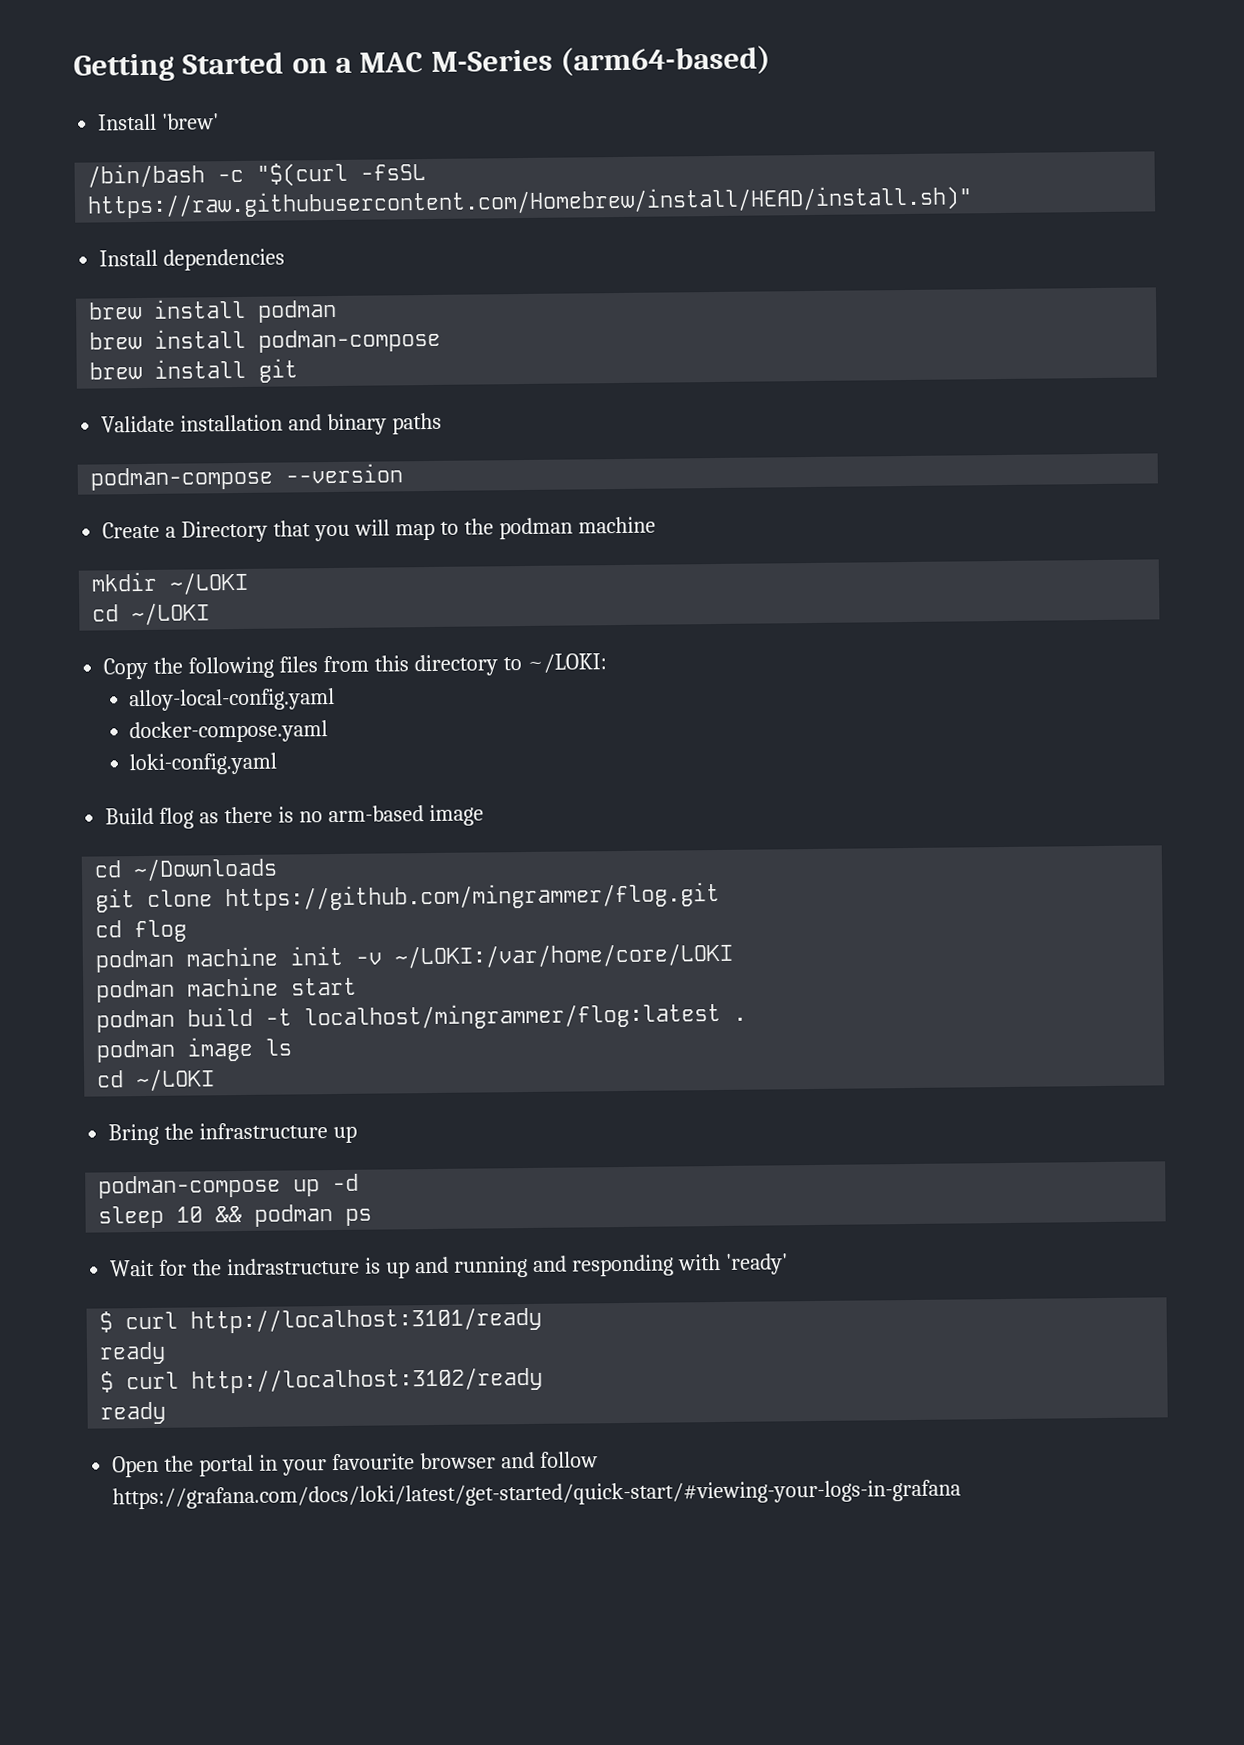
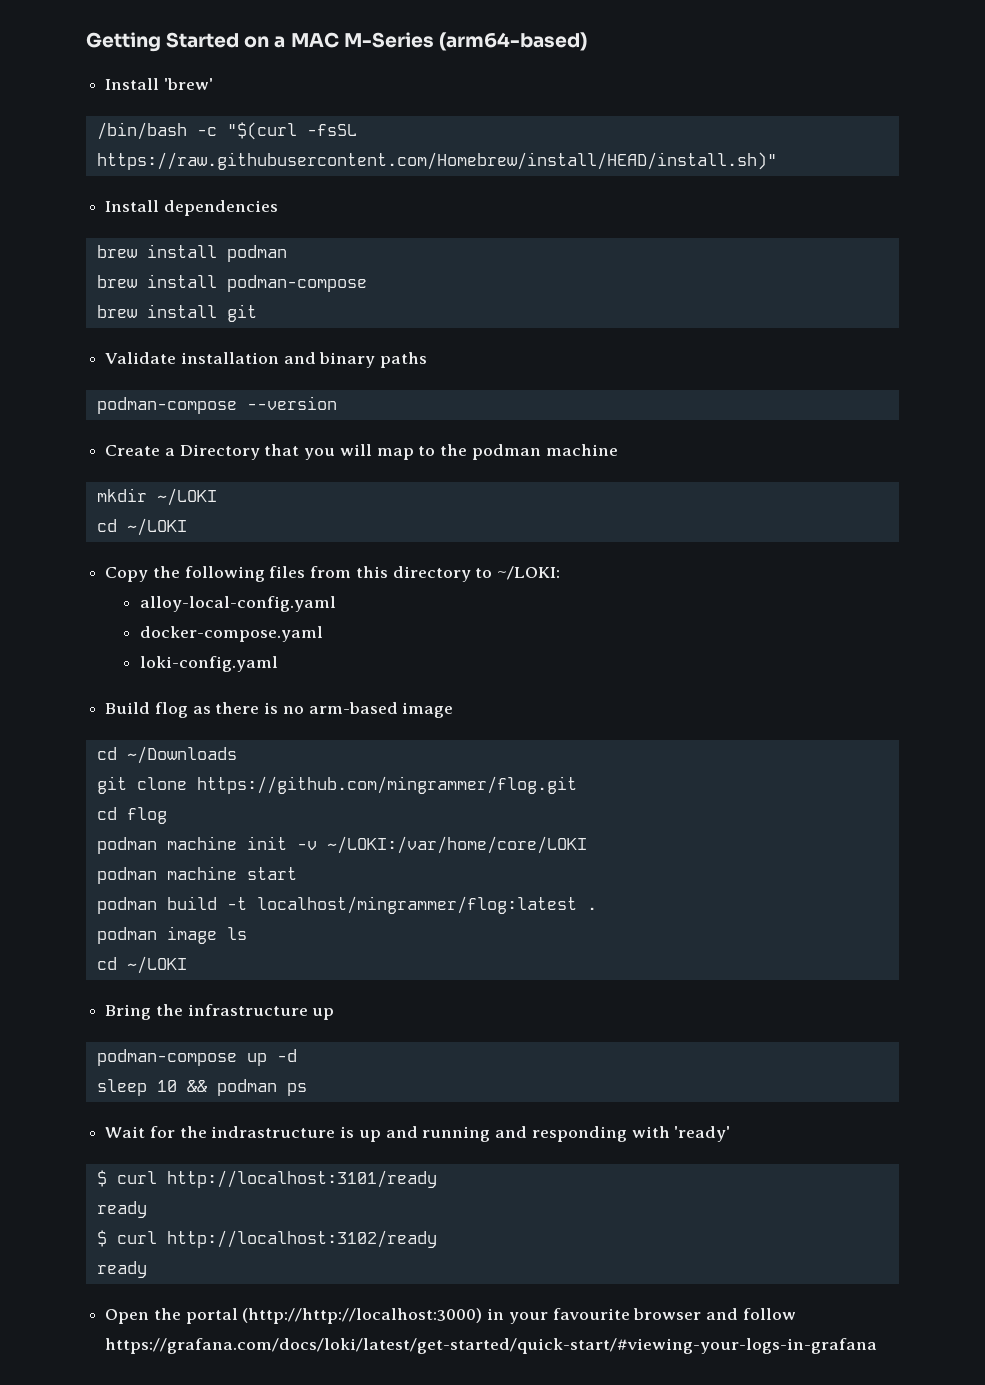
- Open the portal in your favourite browser and follow https://grafana.com/docs/loki/latest/get-started/quick-start/#viewing-your-logs-in-grafana
+ Open the portal (http://http://localhost:3000) in your favourite browser and follow https://grafana.com/docs/loki/latest/get-started/quick-start/#viewing-your-logs-in-grafana

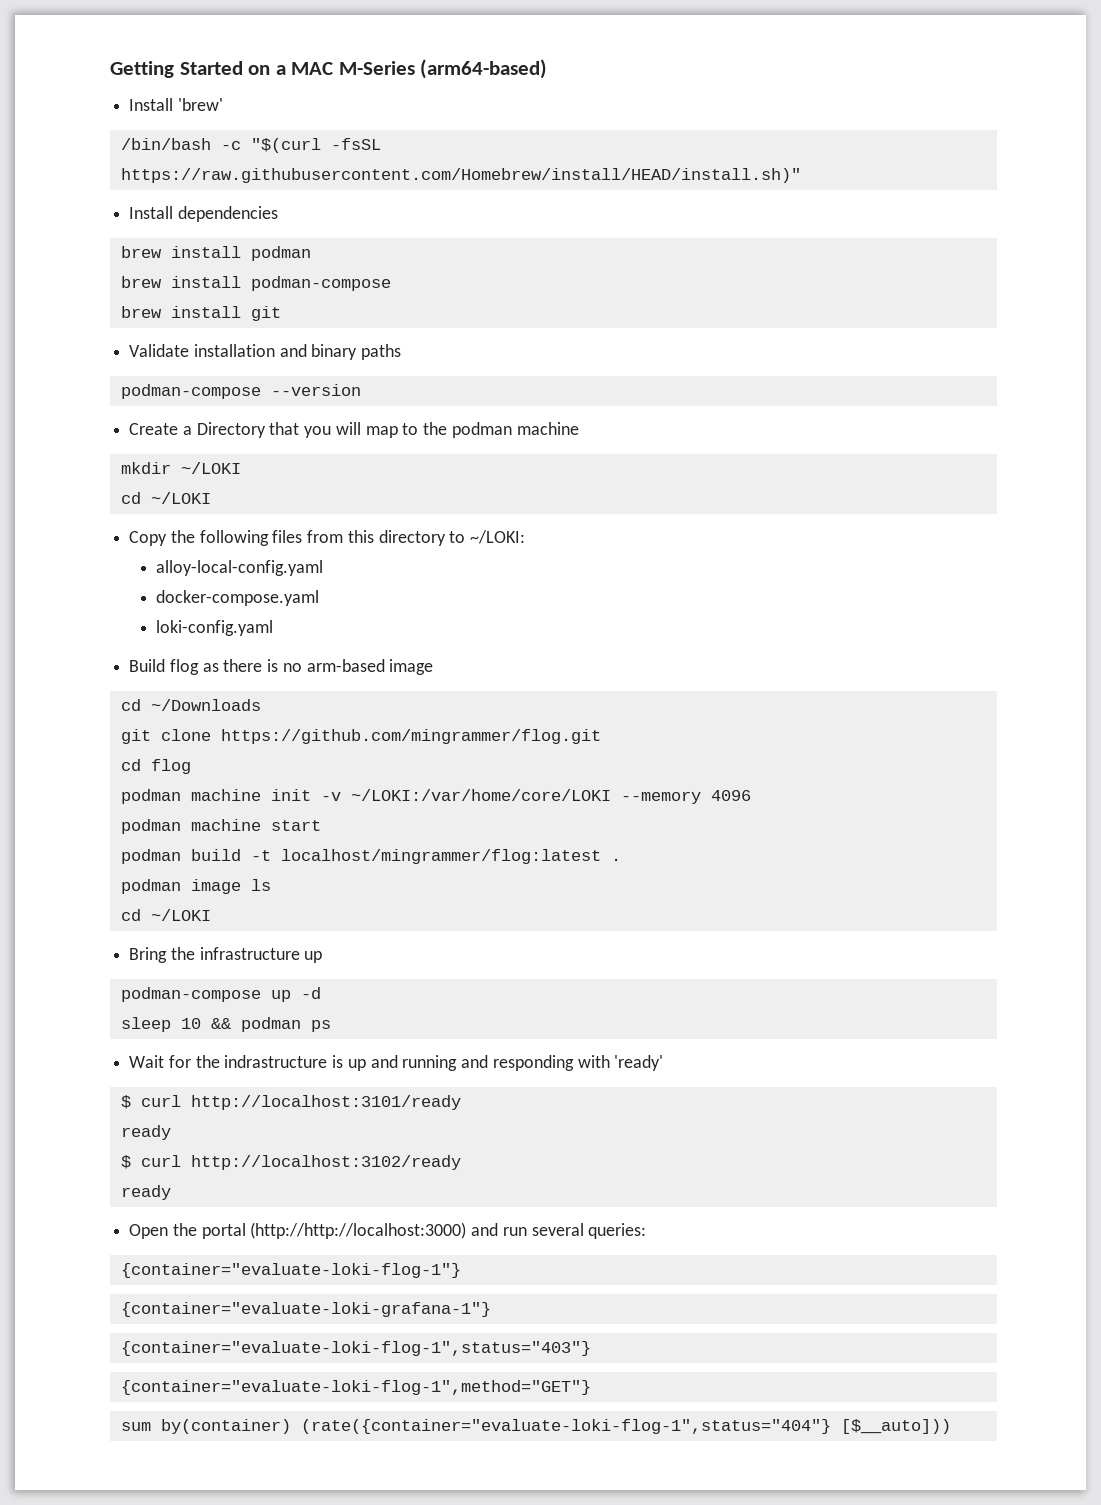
- podman machine init -v ~/LOKI:/var/home/core/LOKI
+ podman machine init -v ~/LOKI:/var/home/core/LOKI --memory 4096
- Open the portal (http://http://localhost:3000) in your favourite browser and follow https://grafana.com/docs/loki/latest/get-started/quick-start/#viewing-your-logs-in-grafana
+ Open the portal (http://http://localhost:3000) and run several queries:
+ {container="evaluate-loki-flog-1"}
+ {container="evaluate-loki-grafana-1"}
+ {container="evaluate-loki-flog-1",status="403"}
+ {container="evaluate-loki-flog-1",method="GET"}
+ sum by(container) (rate({container="evaluate-loki-flog-1",status="404"} [$__auto]))

